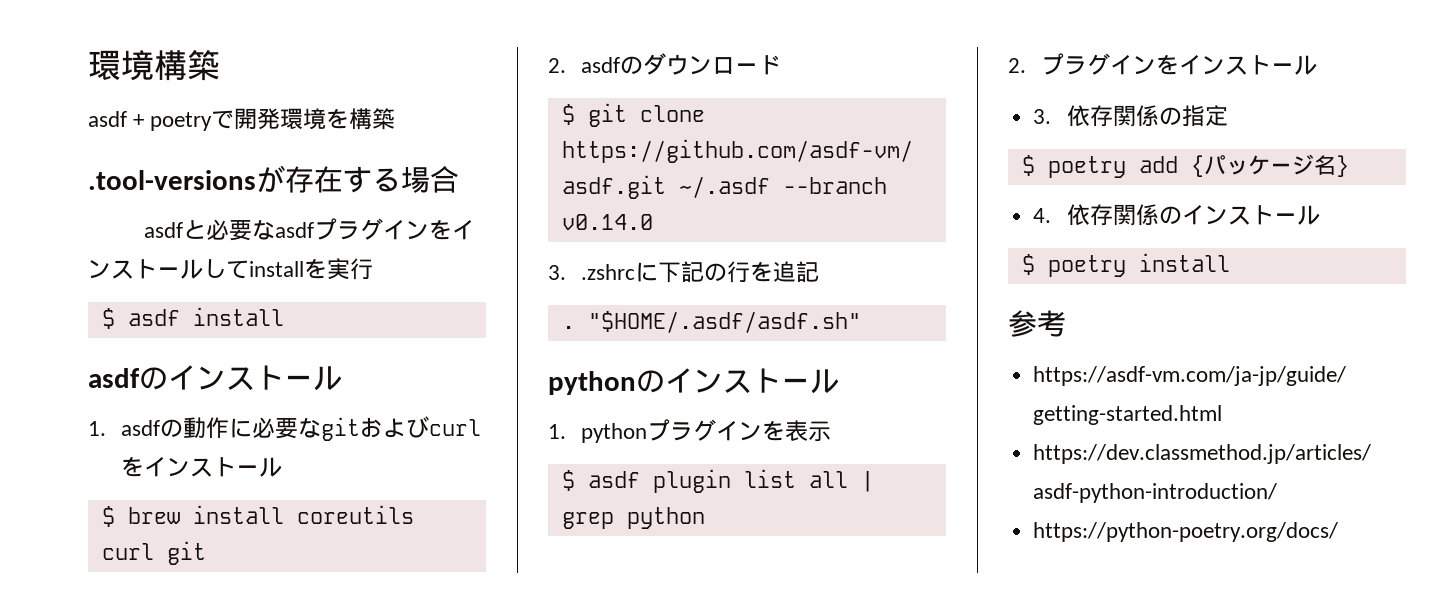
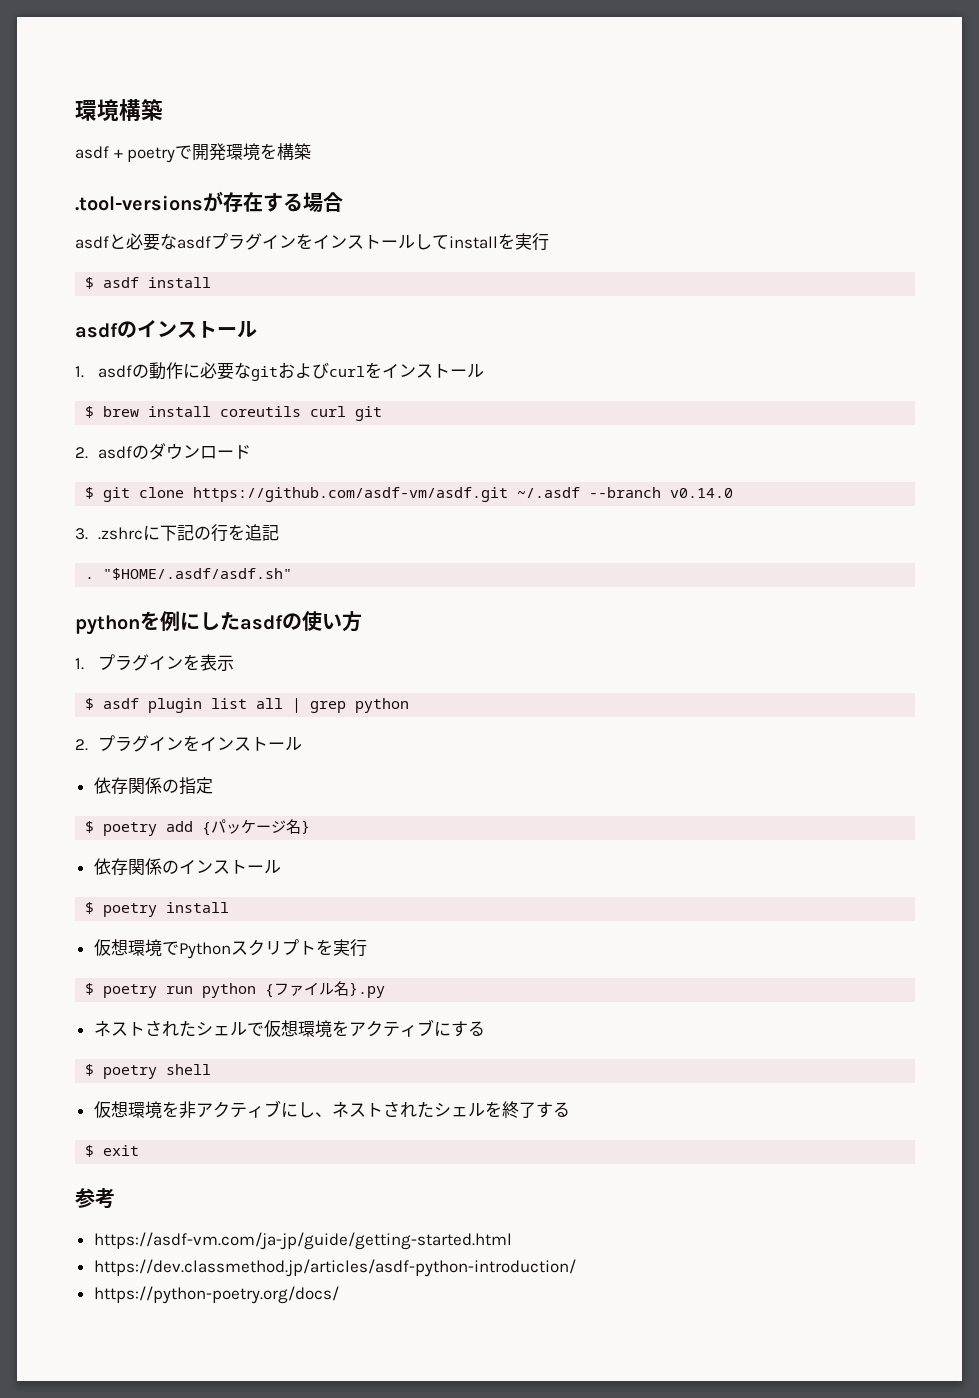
- pythonのインストール
- 1. pythonプラグインを表示
+ pythonを例にしたasdfの使い方
+ 1.プラグインを表示
- 3.依存関係の指定
+ 依存関係の指定
- 4.依存関係のインストール
+ 依存関係のインストール
+ 仮想環境でPythonスクリプトを実行
+ $ poetry run python {ファイル名}.py
+ ネストされたシェルで仮想環境をアクティブにする
+ $ poetry shell
+ 仮想環境を非アクティブにし、ネストされたシェルを終了する
+ $ exit

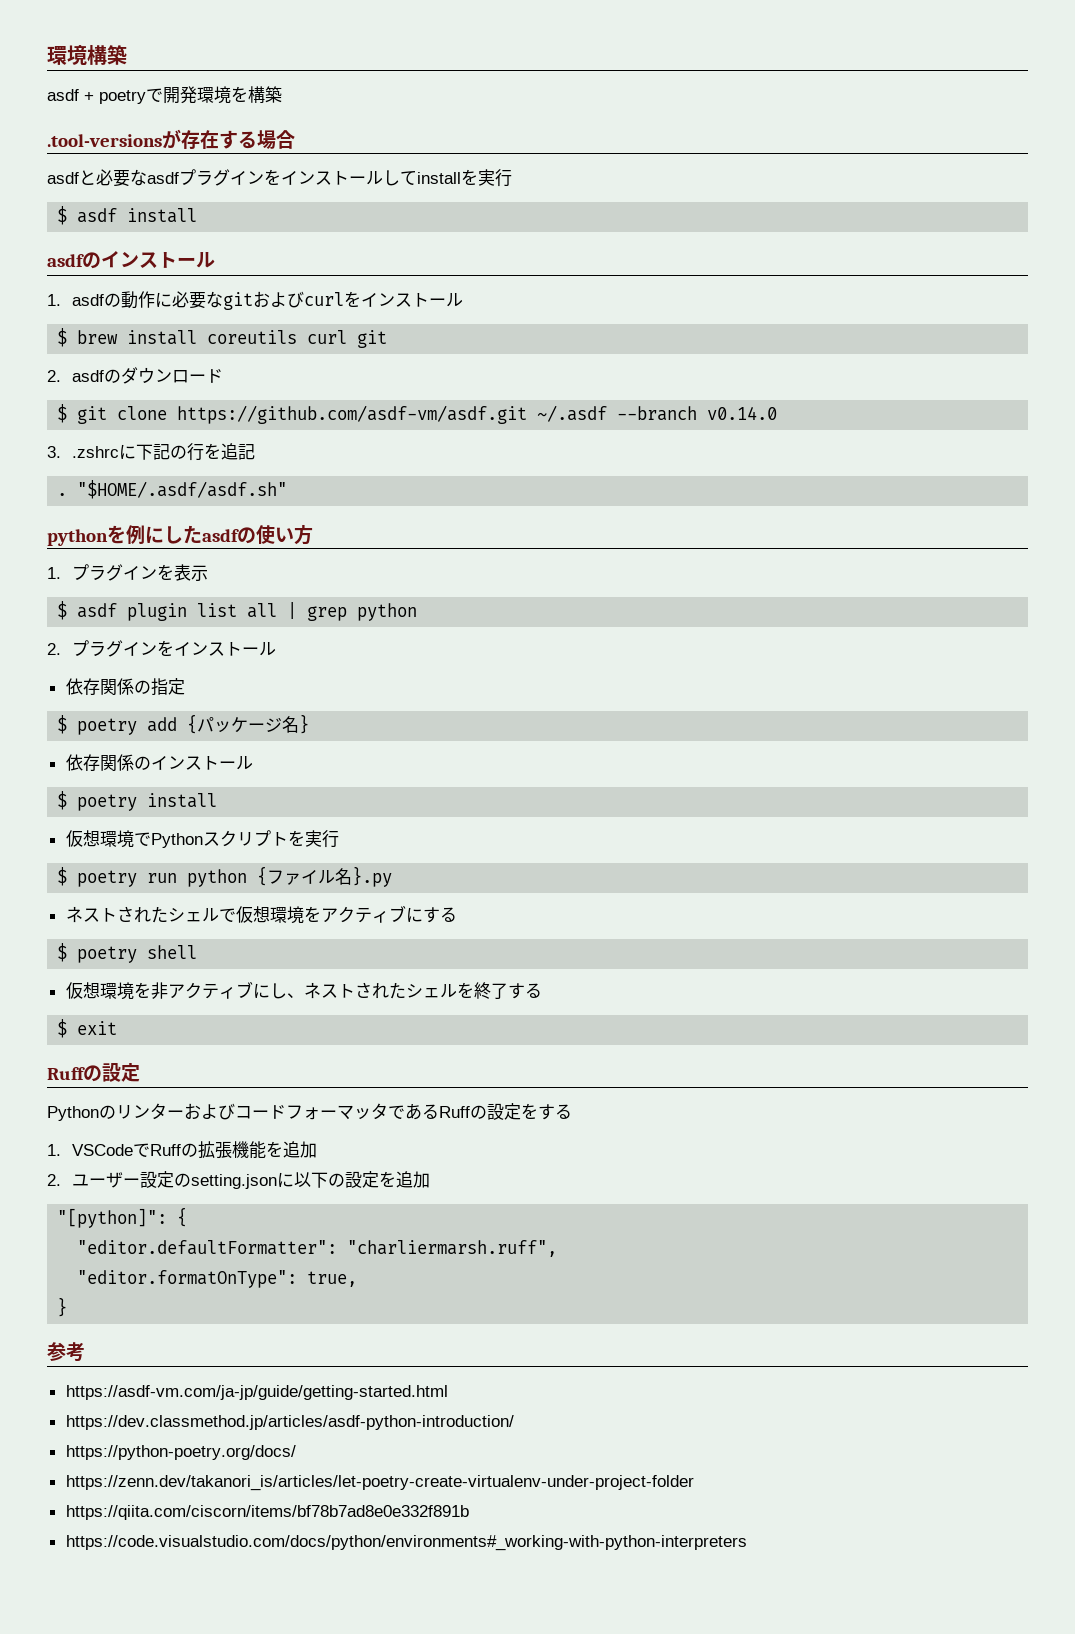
  $ exit
+ Ruffの設定
+ PythonのリンターおよびコードフォーマッタであるRuffの設定をする
+ 1. VSCodeでRuffの拡張機能を追加
+ 2.ユーザー設定のsetting.jsonに以下の設定を追加
+ "[python]": {
+ "editor.defaultFormatter": "charliermarsh.ruff",
+ "editor.formatOnType": true,
+ }
+ https://zenn.dev/takanori_is/articles/let-poetry-create-virtualenv-under-project-folder
+ https://qiita.com/ciscorn/items/bf78b7ad8e0e332f891b
+ https://code.visualstudio.com/docs/python/environments#_working-with-python-interpreters

